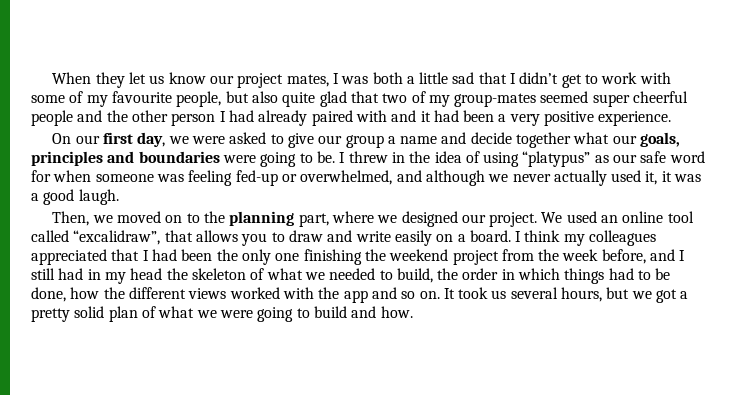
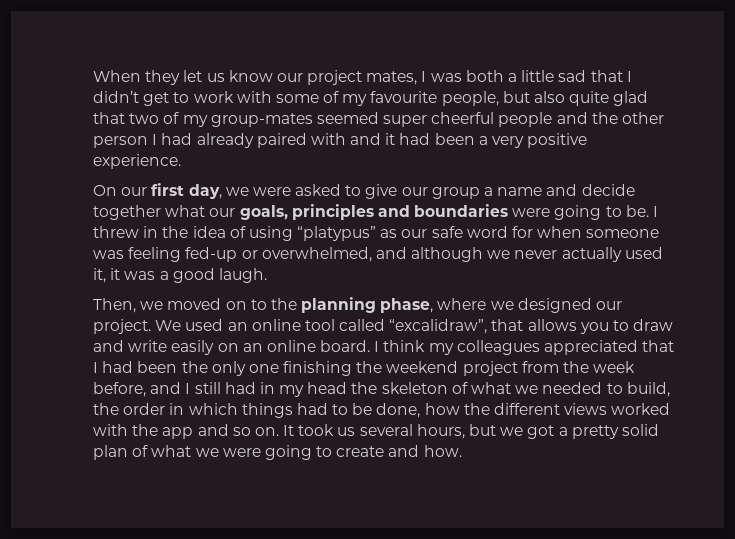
- Then, we moved on to the planning part, where we designed our project.
+ Then, we moved on to the planning phase, where we designed our project.
- We used an online tool called “excalidraw”, that allows you to draw and write easily on a board.
+ We used an online tool called “excalidraw”, that allows you to draw and write easily on an online board.
- It took us several hours, but we got a pretty solid plan of what we were going to build and how.
+ It took us several hours, but we got a pretty solid plan of what we were going to create and how.

